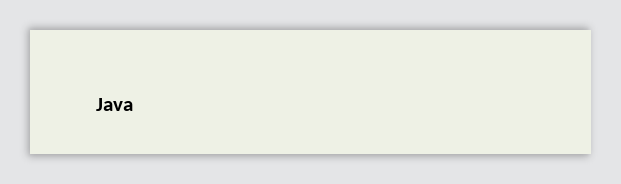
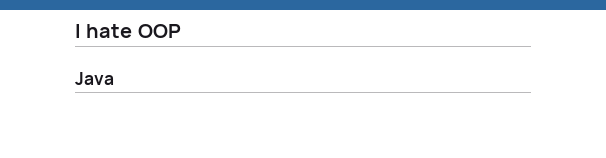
+ I hate OOP

